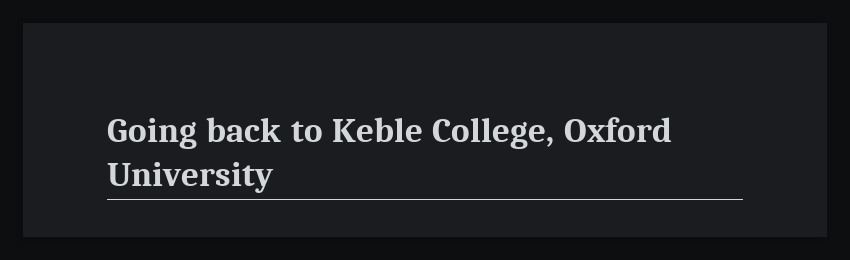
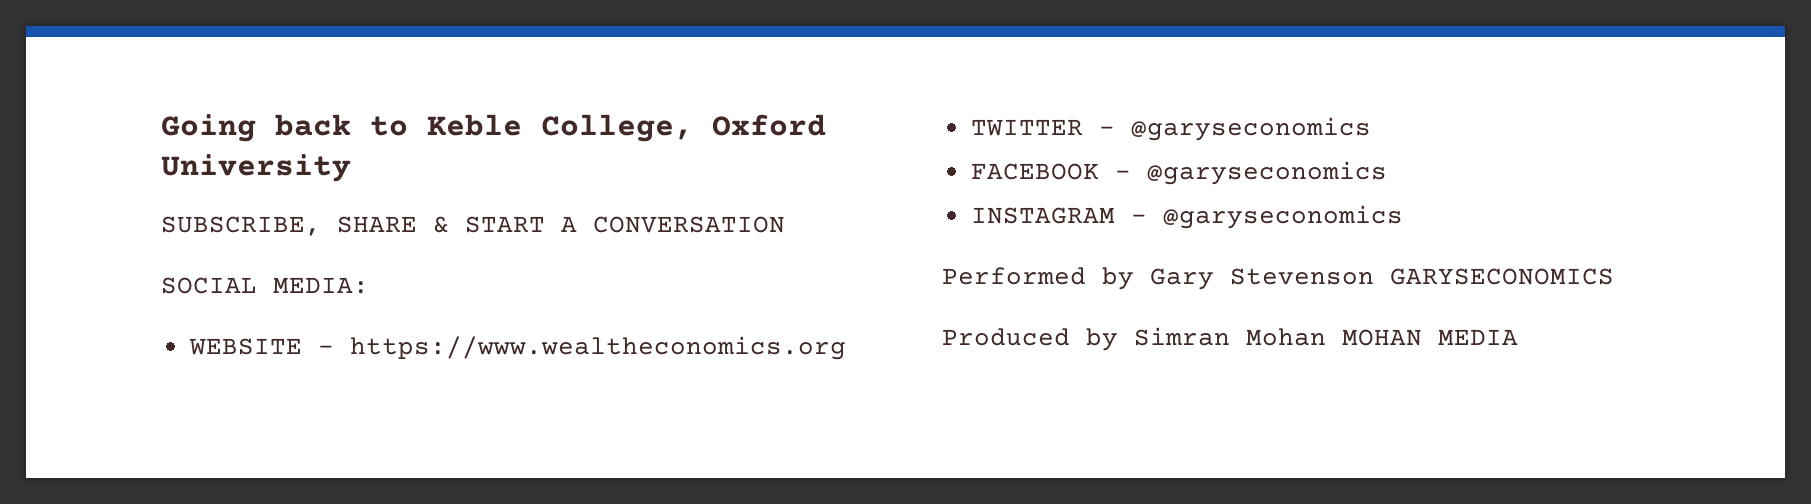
+ SUBSCRIBE, SHARE & START A CONVERSATION
+ SOCIAL MEDIA:
+ WEBSITE - https://www.wealtheconomics.org
+ TWITTER - @garyseconomics
+ FACEBOOK - @garyseconomics
+ INSTAGRAM - @garyseconomics
+ Performed by Gary Stevenson GARYSECONOMICS
+ Produced by Simran Mohan MOHAN MEDIA

